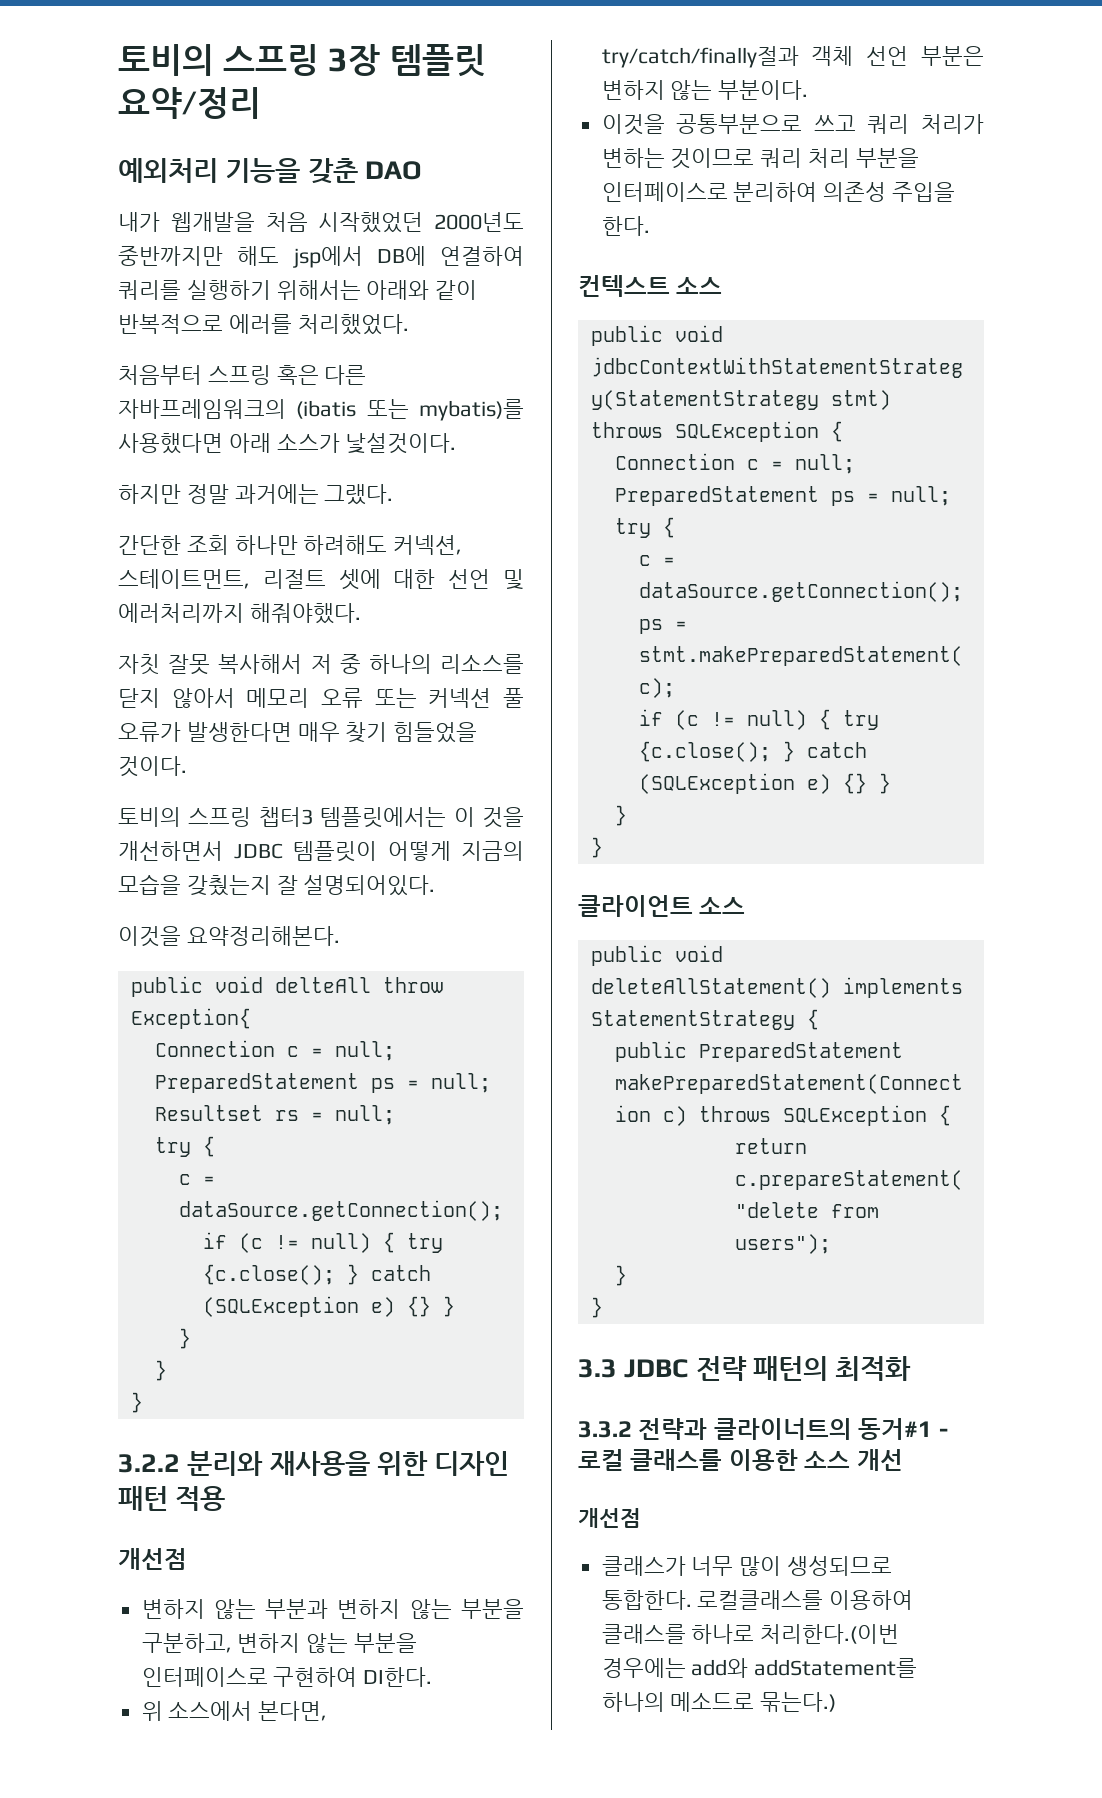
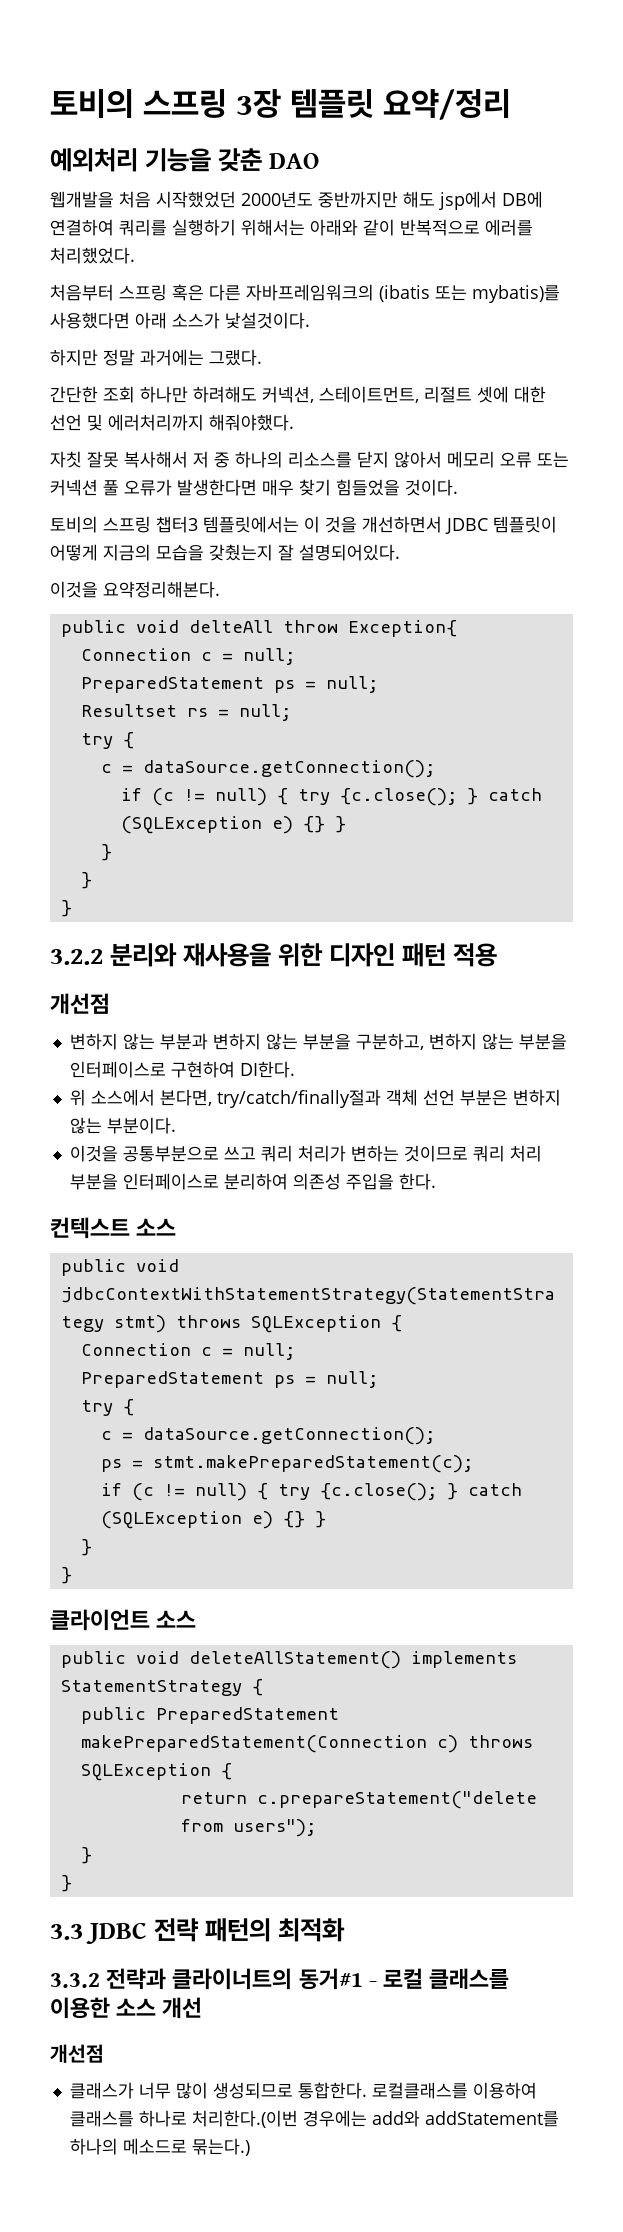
- 내가 웹개발을 처음 시작했었던 2000년도 중반까지만 해도 jsp에서 DB에 연결하여 쿼리를 실행하기 위해서는 아래와 같이 반복적으로 에러를 처리했었다.
+ 웹개발을 처음 시작했었던 2000년도 중반까지만 해도 jsp에서 DB에 연결하여 쿼리를 실행하기 위해서는 아래와 같이 반복적으로 에러를 처리했었다.

